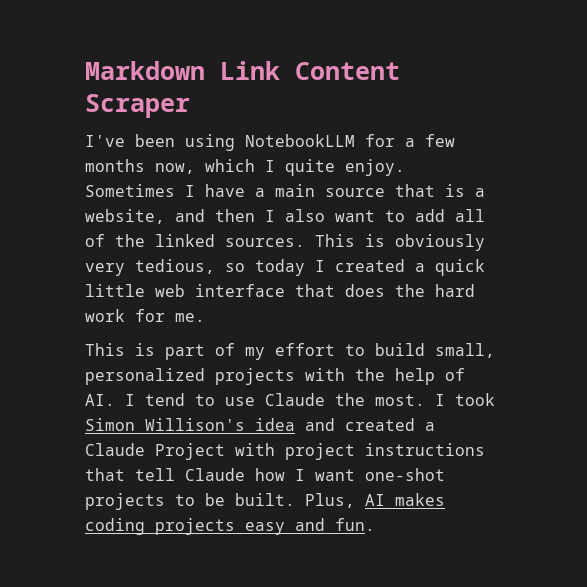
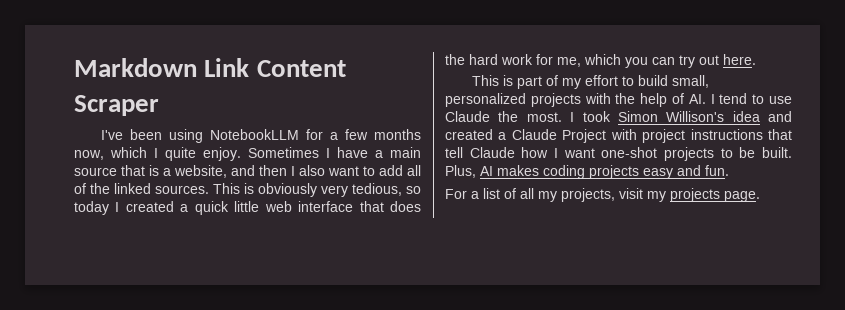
- This is obviously very tedious, so today I created a quick little web interface that does the hard work for me.
+ This is obviously very tedious, so today I created a quick little web interface that does the hard work for me, which you can try out here.
+ For a list of all my projects, visit my projects page.

